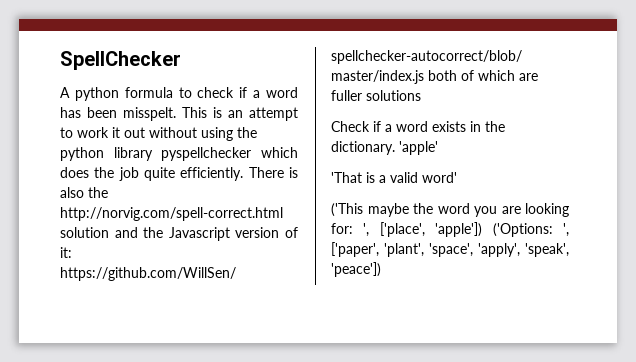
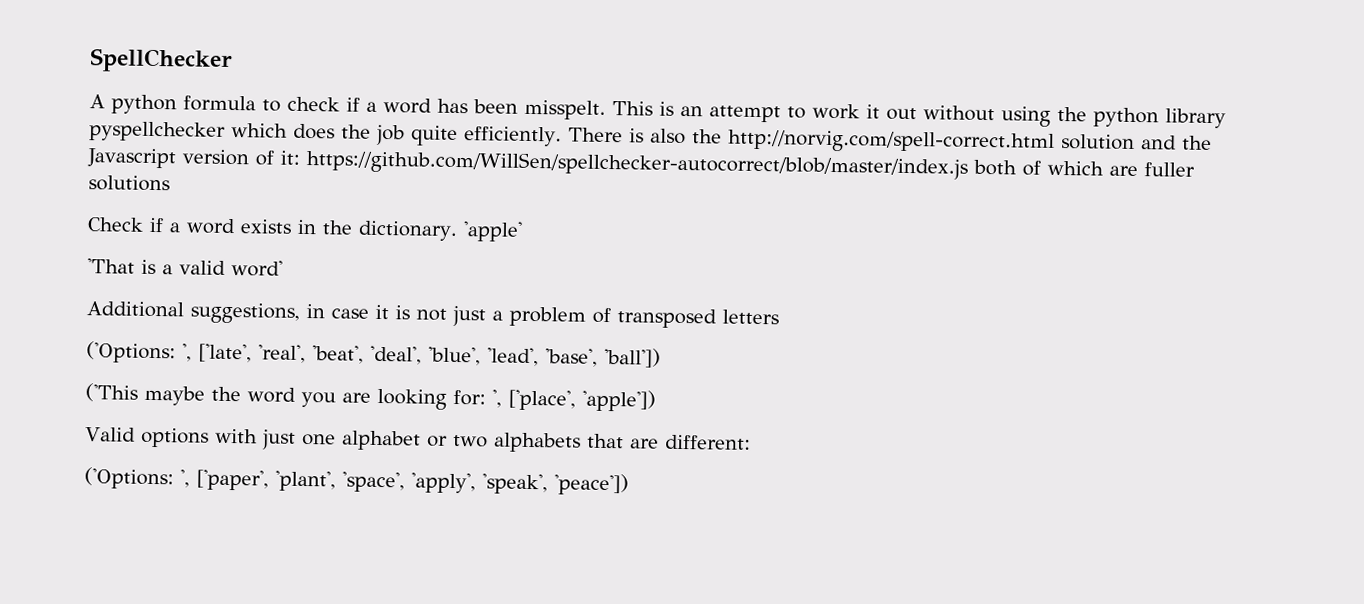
+ Additional suggestions, in case it is not just a problem of transposed letters
+ ('Options: ', ['late', 'real', 'beat', 'deal', 'blue', 'lead', 'base', 'ball'])
- ('This maybe the word you are looking for: ', ['place', 'apple']) ('Options: ', ['paper', 'plant', 'space', 'apply', 'speak', 'peace'])
+ ('This maybe the word you are looking for: ', ['place', 'apple'])
+ Valid options with just one alphabet or two alphabets that are different:
+ ('Options: ', ['paper', 'plant', 'space', 'apply', 'speak', 'peace'])

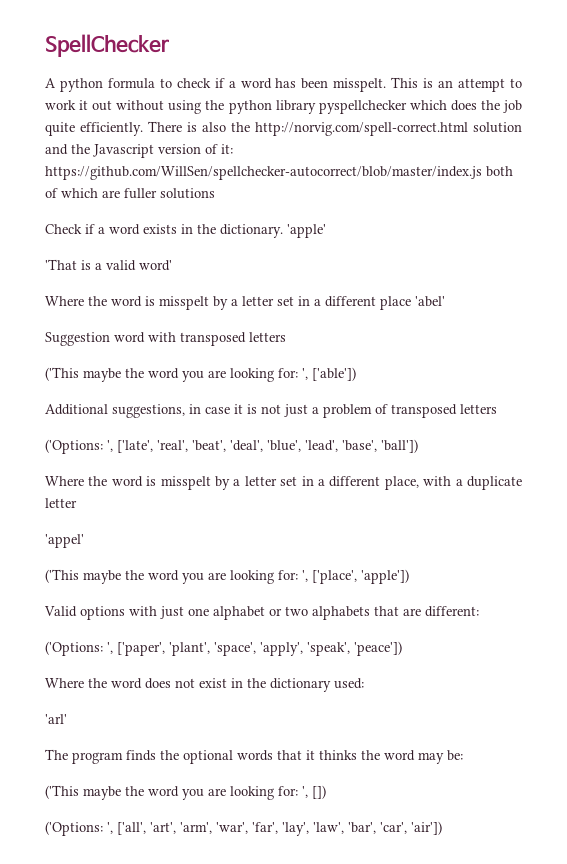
+ Where the word is misspelt by a letter set in a different place 'abel'
+ Suggestion word with transposed letters
+ ('This maybe the word you are looking for: ', ['able'])
+ Where the word is misspelt by a letter set in a different place, with a duplicate letter
+ 'appel'
+ Where the word does not exist in the dictionary used:
+ 'arl'
+ The program finds the optional words that it thinks the word may be:
+ ('This maybe the word you are looking for: ', [])
+ ('Options: ', ['all', 'art', 'arm', 'war', 'far', 'lay', 'law', 'bar', 'car', 'air'])

